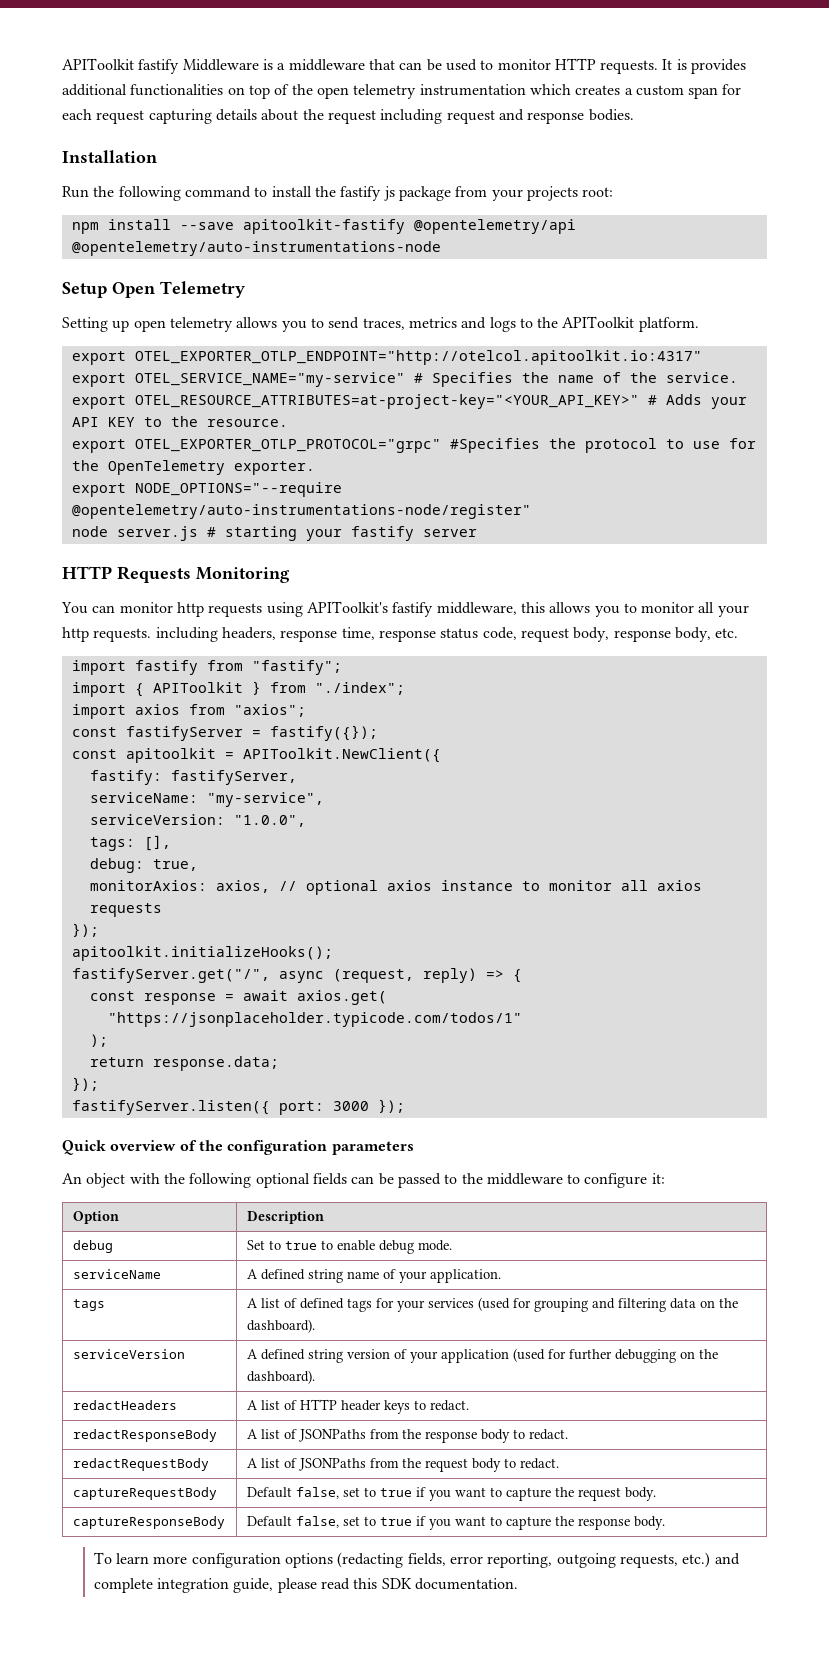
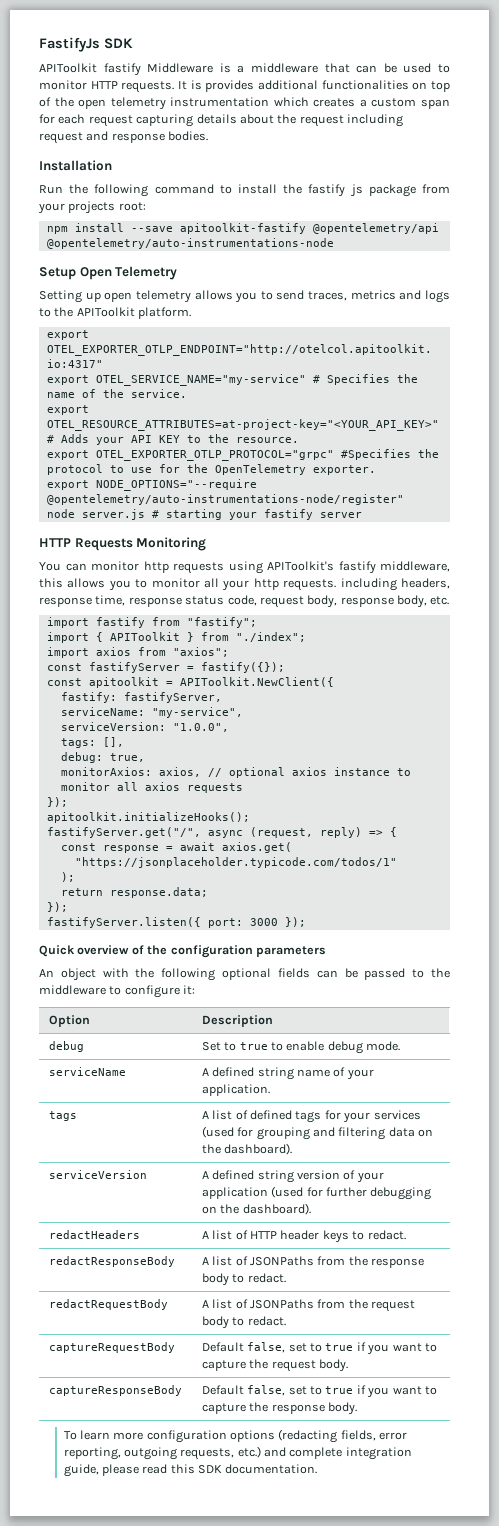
+ FastifyJs SDK

